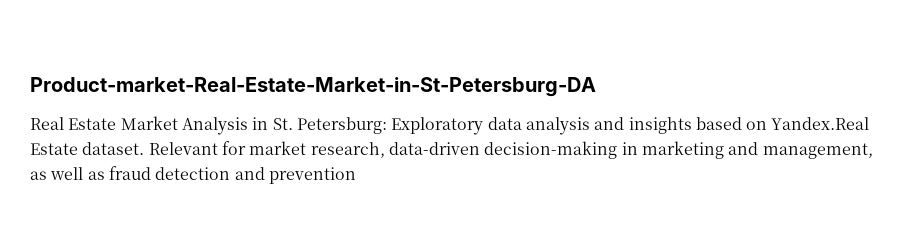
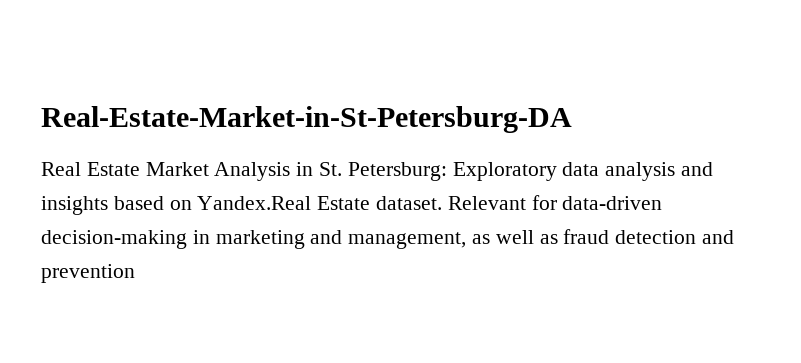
- Product-market-Real-Estate-Market-in-St-Petersburg-DA
+ Real-Estate-Market-in-St-Petersburg-DA
- Relevant for market research, data-driven decision-making in marketing and management, as well as fraud detection and prevention
+ Relevant for data-driven decision-making in marketing and management, as well as fraud detection and prevention

